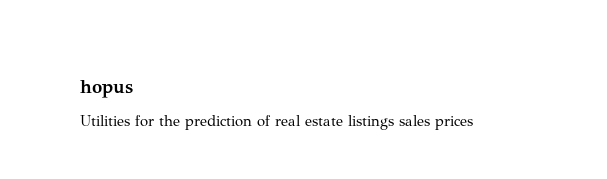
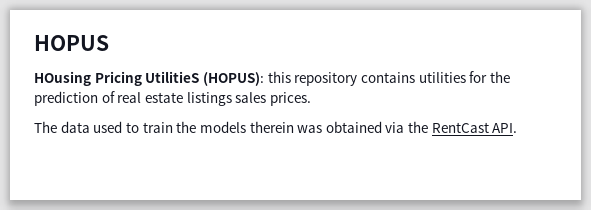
- hopus
- Utilities for the prediction of real estate listings sales prices
+ HOPUS
+ HOusing Pricing UtilitieS (HOPUS): this repository contains utilities for the prediction of real estate listings sales prices.
+ The data used to train the models therein was obtained via the RentCast API.

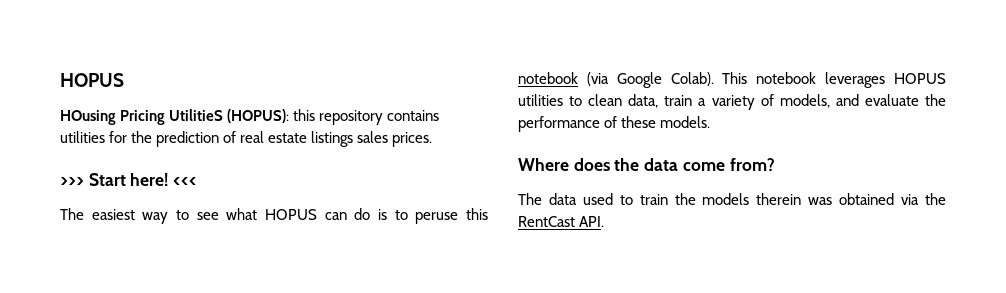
+ >>> Start here! <<<
+ The easiest way to see what HOPUS can do is to peruse this notebook (via Google Colab). This notebook leverages HOPUS utilities to clean data, train a variety of models, and evaluate the performance of these models.
+ Where does the data come from?

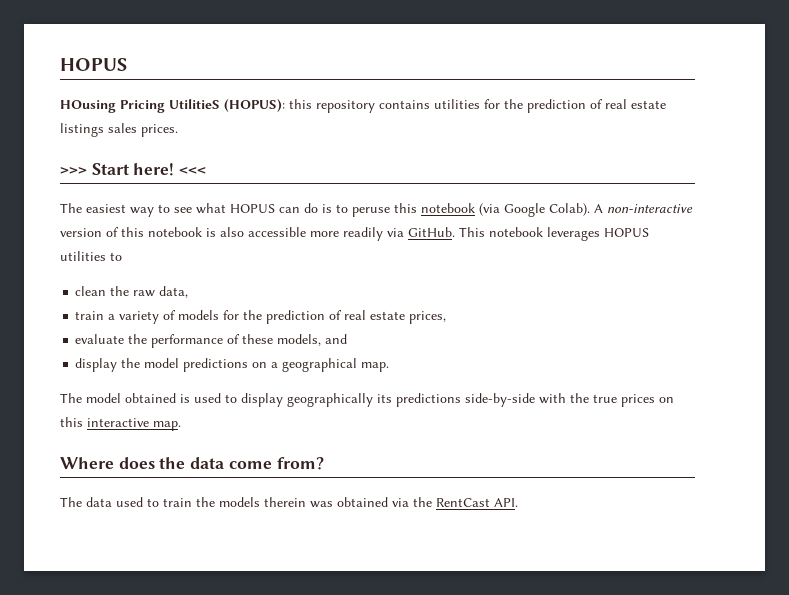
+ A non-interactive version of this notebook is also accessible more readily via GitHub.
- This notebook leverages HOPUS utilities to clean data, train a variety of models, and evaluate the performance of these models.
+ This notebook leverages HOPUS utilities to
+ clean the raw data,
+ train a variety of models for the prediction of real estate prices,
+ evaluate the performance of these models, and
+ display the model predictions on a geographical map.
+ The model obtained is used to display geographically its predictions side-by-side with the true prices on this interactive map.

